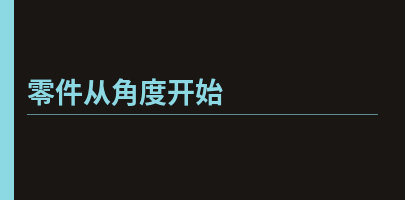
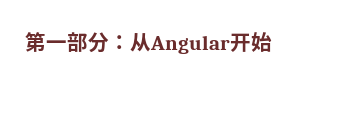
- 零件从角度开始
+ 第一部分：从Angular开始

